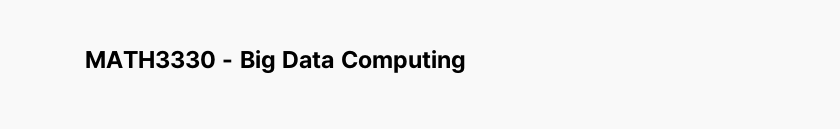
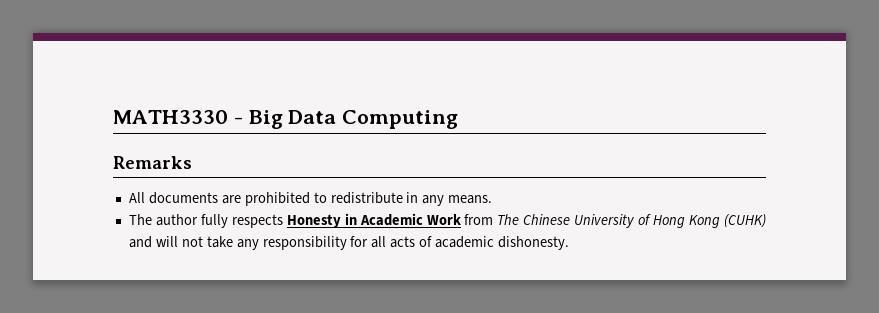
+ Remarks
+ All documents are prohibited to redistribute in any means.
+ The author fully respects Honesty in Academic Work from The Chinese University of Hong Kong (CUHK) and will not take any responsibility for all acts of academic dishonesty.

